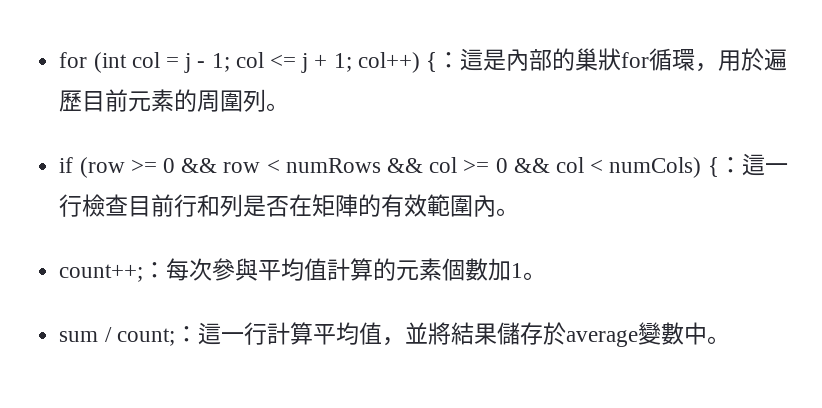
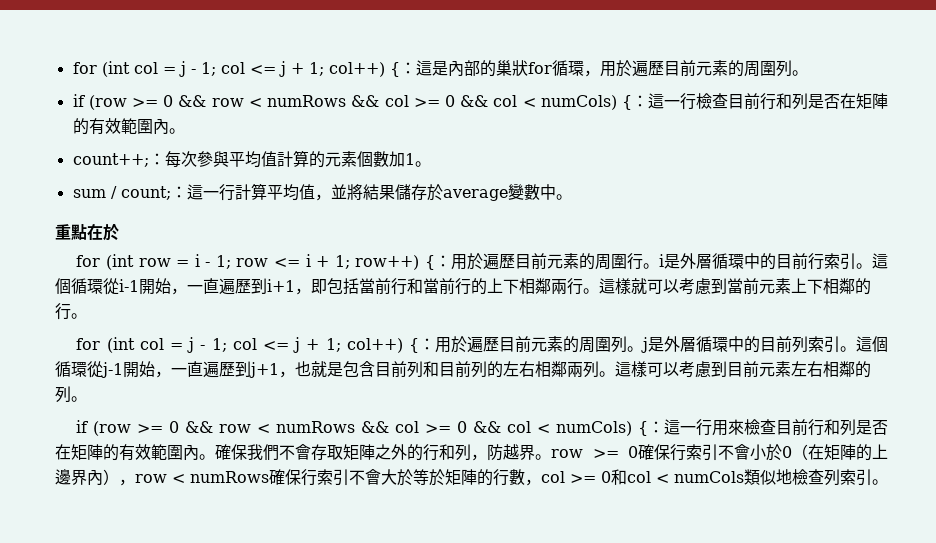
+ 重點在於
+ for (int row = i - 1; row <= i + 1; row++) {：用於遍歷目前元素的周圍行。i是外層循環中的目前行索引。這個循環從i-1開始，一直遍歷到i+1，即包括當前行和當前行的上下相鄰兩行。這樣就可以考慮到當前元素上下相鄰的行。
+ for (int col = j - 1; col <= j + 1; col++) {：用於遍歷目前元素的周圍列。j是外層循環中的目前列索引。這個循環從j-1開始，一直遍歷到j+1，也就是包含目前列和目前列的左右相鄰兩列。這樣可以考慮到目前元素左右相鄰的列。
+ if (row >= 0 && row < numRows && col >= 0 && col < numCols) {：這一行用來檢查目前行和列是否在矩陣的有效範圍內。確保我們不會存取矩陣之外的行和列，防越界。row >= 0確保行索引不會小於0（在矩陣的上邊界內），row < numRows確保行索引不會大於等於矩陣的行數，col >= 0和col < numCols類似地檢查列索引。

